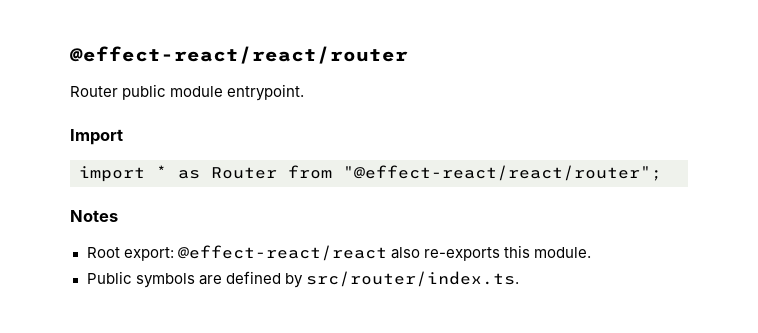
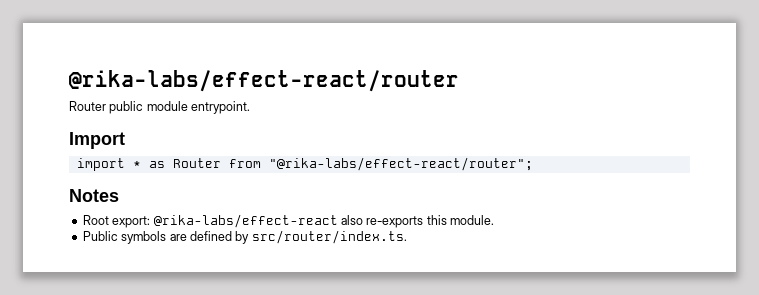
- @effect-react/react/router
+ @rika-labs/effect-react/router
- import * as Router from "@effect-react/react/router";
+ import * as Router from "@rika-labs/effect-react/router";
- Root export: @effect-react/react also re-exports this module.
+ Root export: @rika-labs/effect-react also re-exports this module.

